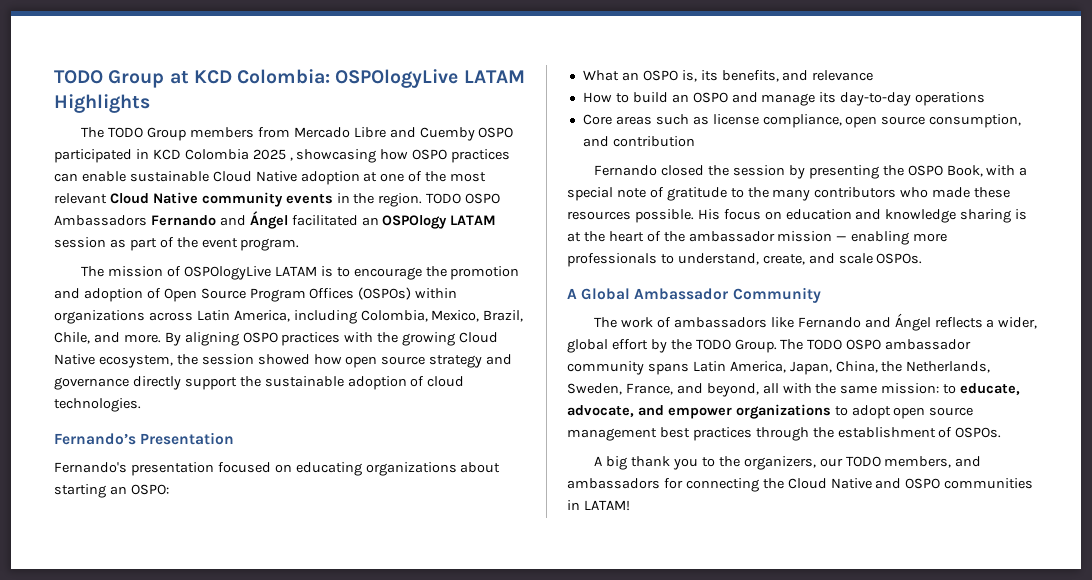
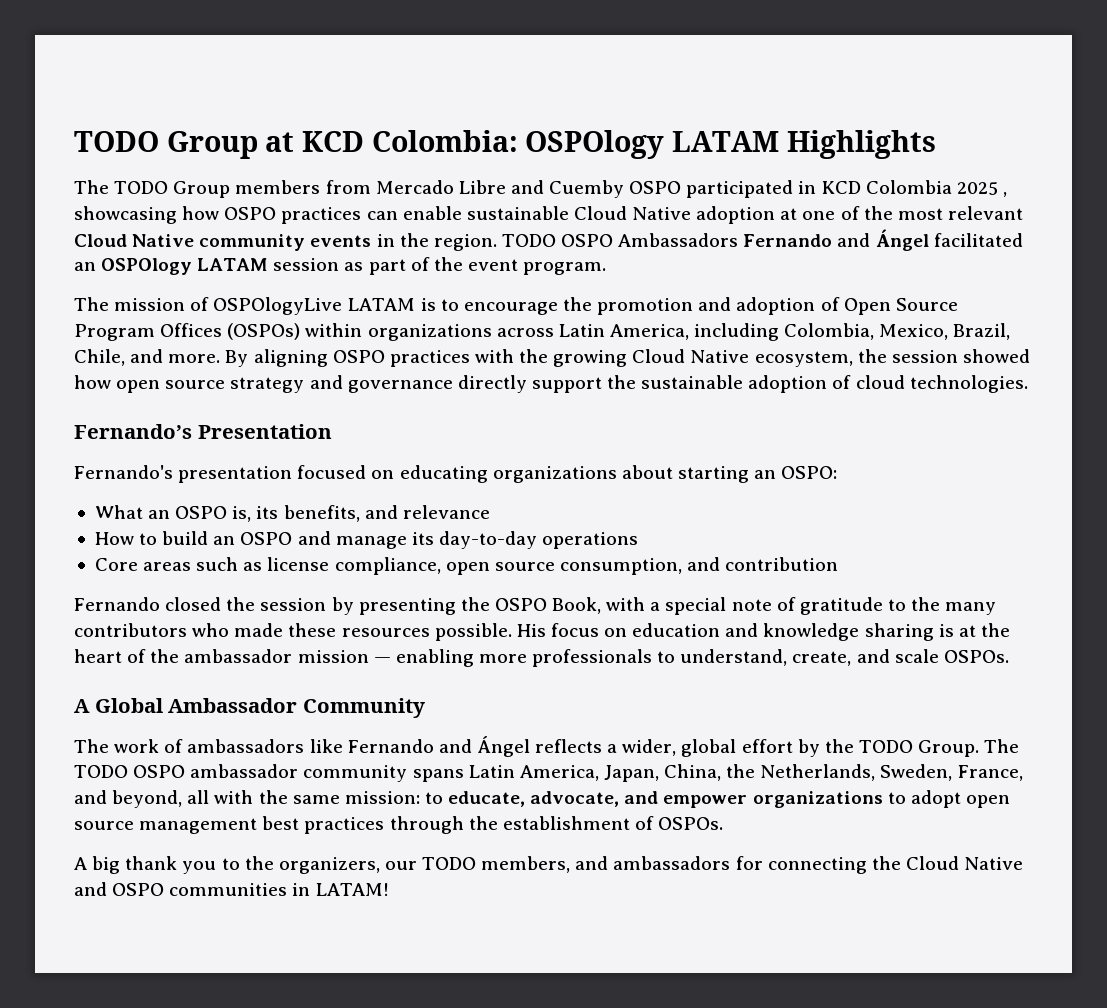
- TODO Group at KCD Colombia: OSPOlogyLive LATAM Highlights
+ TODO Group at KCD Colombia: OSPOlogy LATAM Highlights

